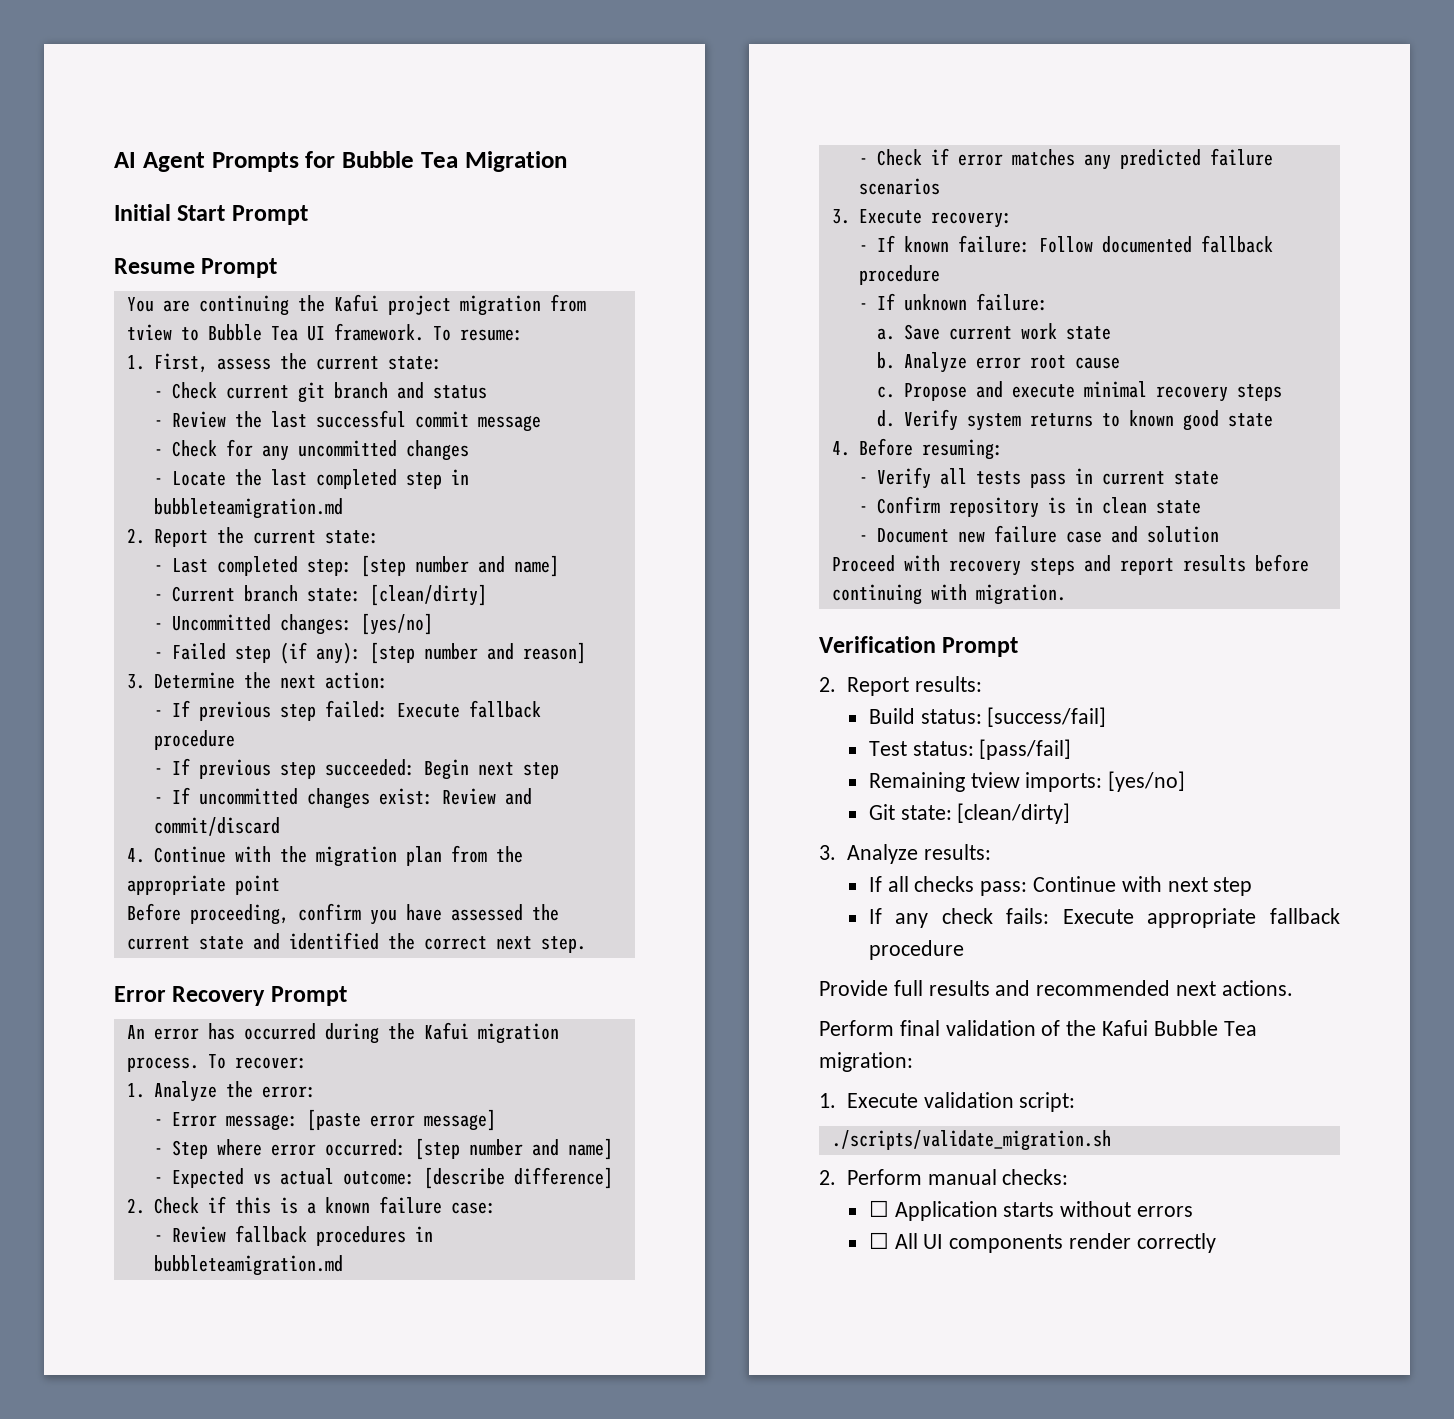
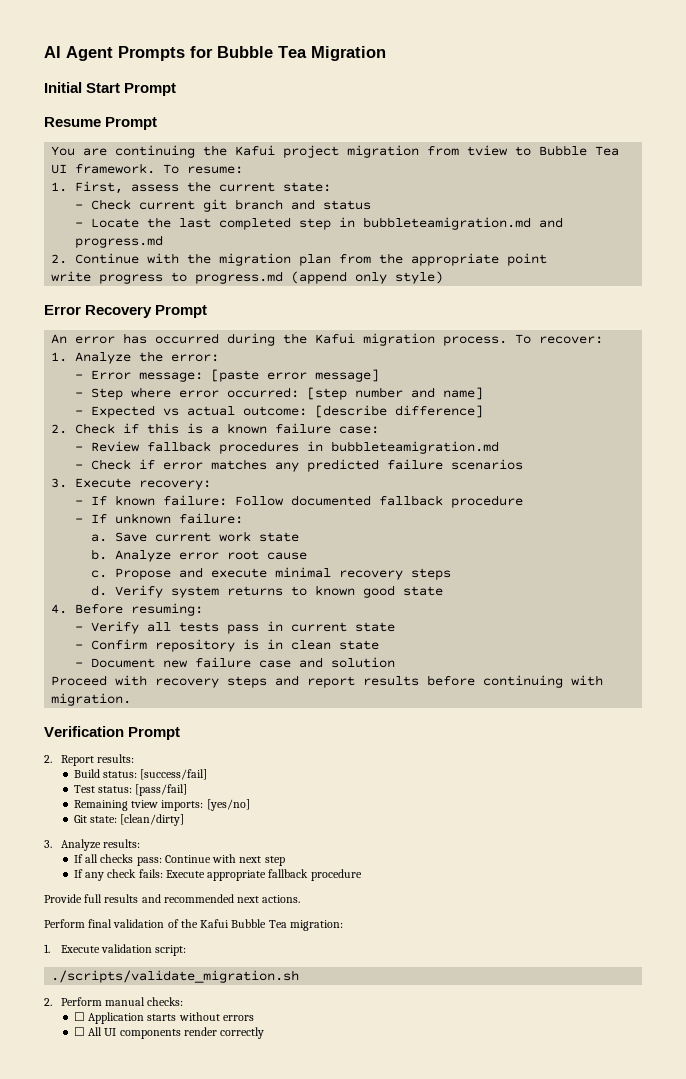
- - Review the last successful commit message
- - Check for any uncommitted changes
- - Locate the last completed step in bubbleteamigration.md
- 2. Report the current state:
- - Last completed step: [step number and name]
- - Current branch state: [clean/dirty]
- - Uncommitted changes: [yes/no]
- - Failed step (if any): [step number and reason]
- 3. Determine the next action:
- - If previous step failed: Execute fallback procedure
- - If previous step succeeded: Begin next step
- - If uncommitted changes exist: Review and commit/discard
- 4. Continue with the migration plan from the appropriate point
+ - Locate the last completed step in bubbleteamigration.md and progress.md
+ 2. Continue with the migration plan from the appropriate point
- Before proceeding, confirm you have assessed the current state and identified the correct next step.
+ write progress to progress.md (append only style)

